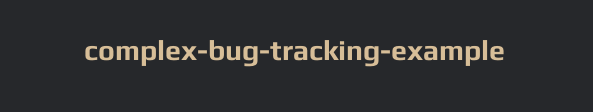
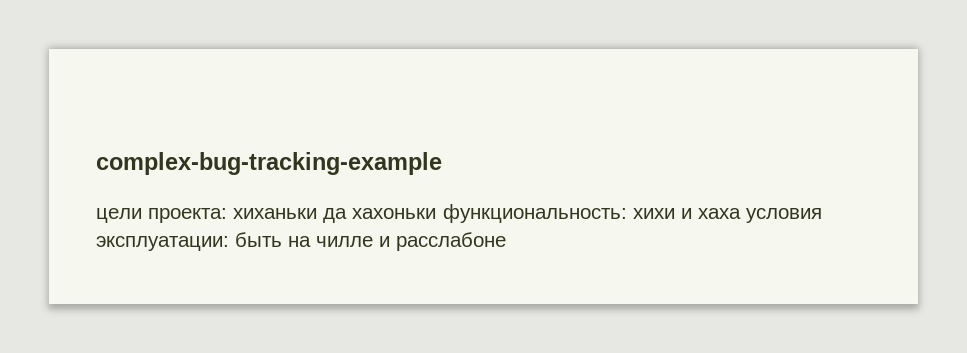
+ цели проекта: хиханьки да хахоньки функциональность: хихи и хаха условия эксплуатации: быть на чилле и расслабоне

